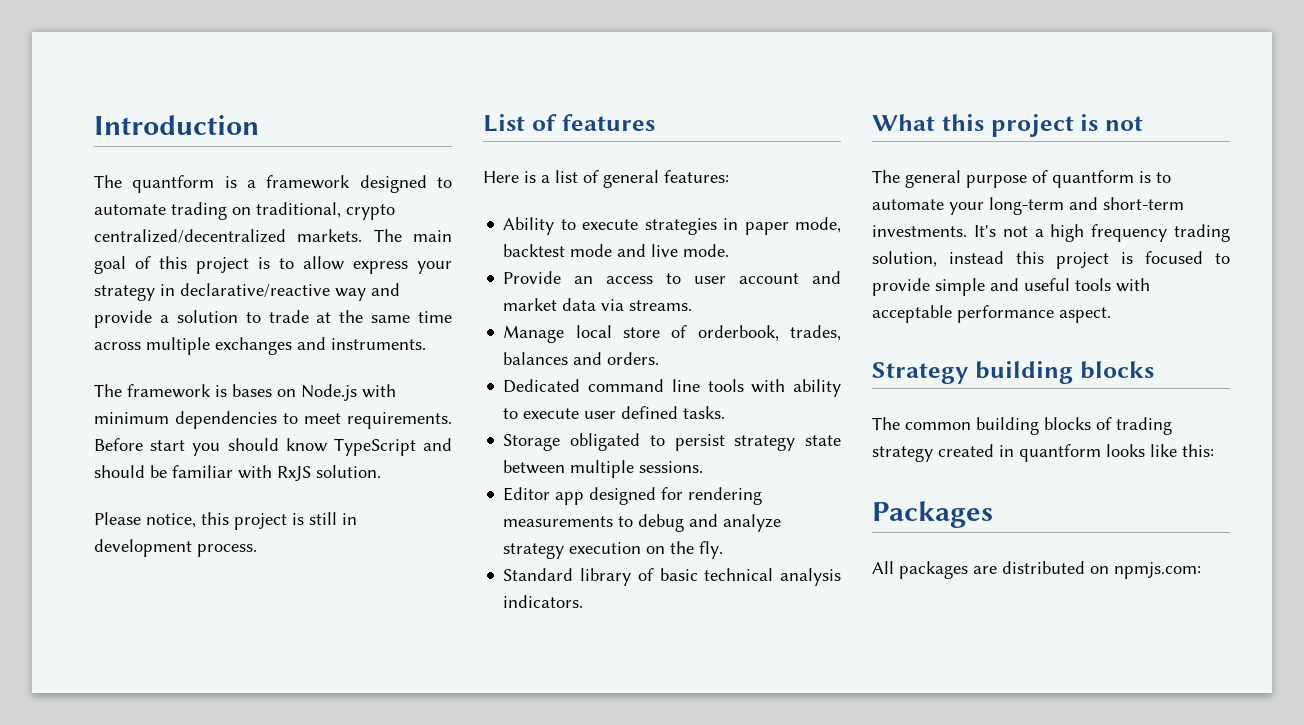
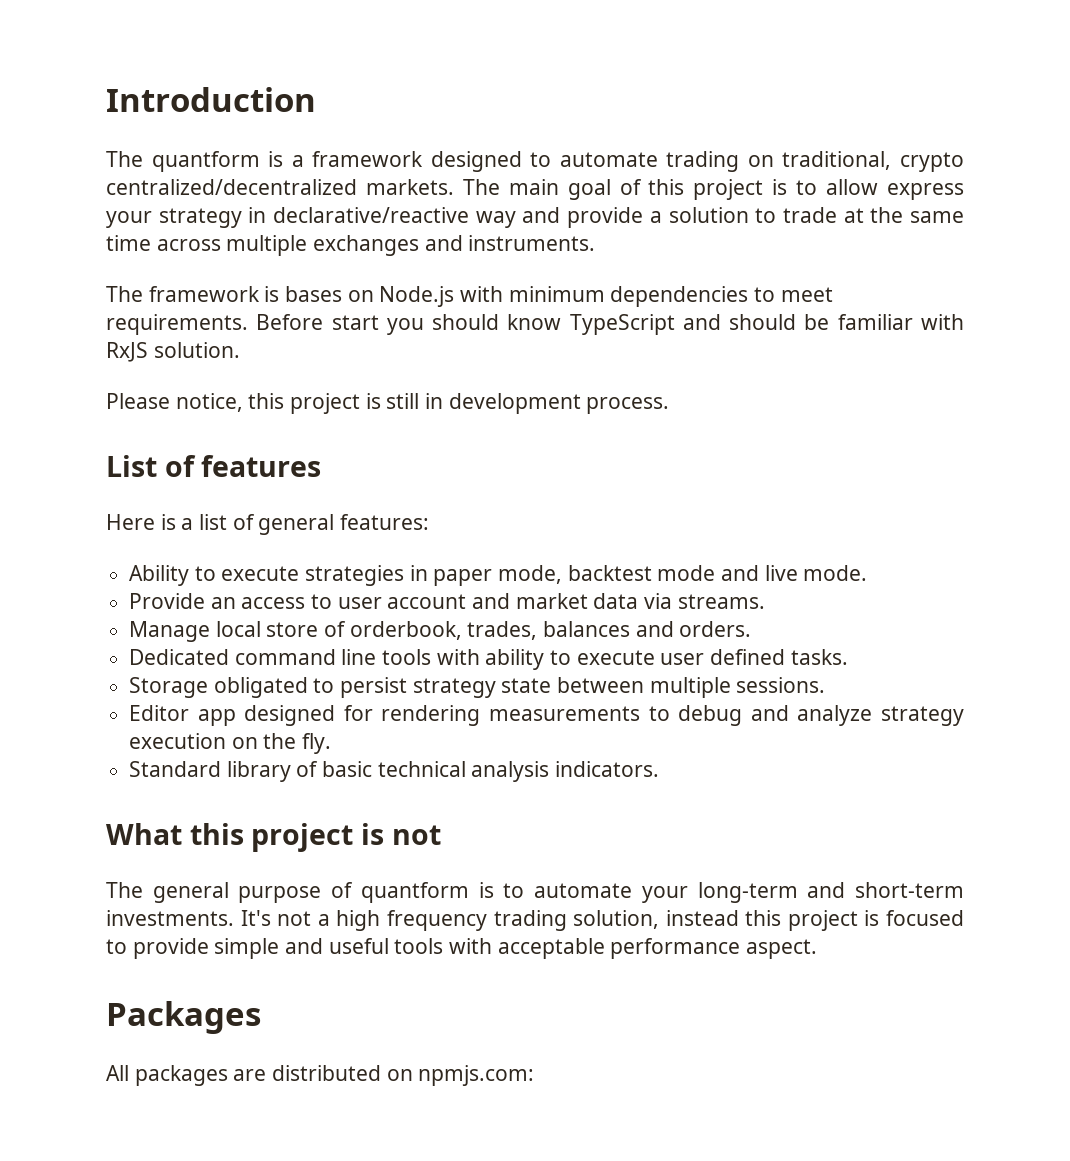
- Strategy building blocks
- The common building blocks of trading strategy created in quantform looks like this:

